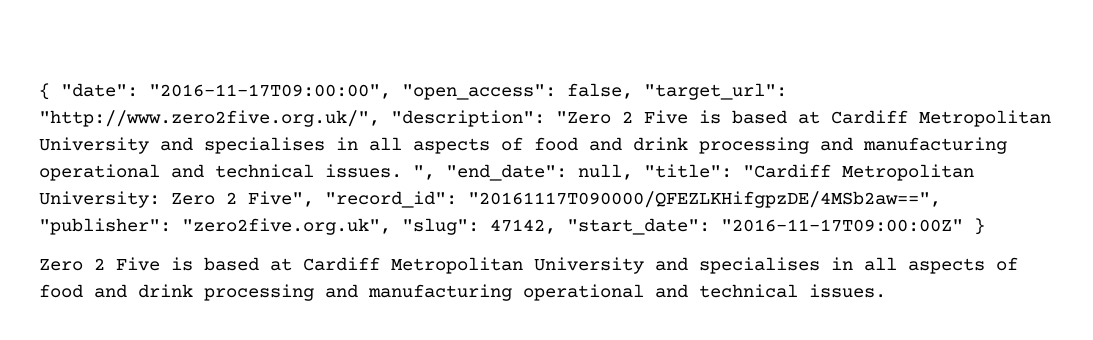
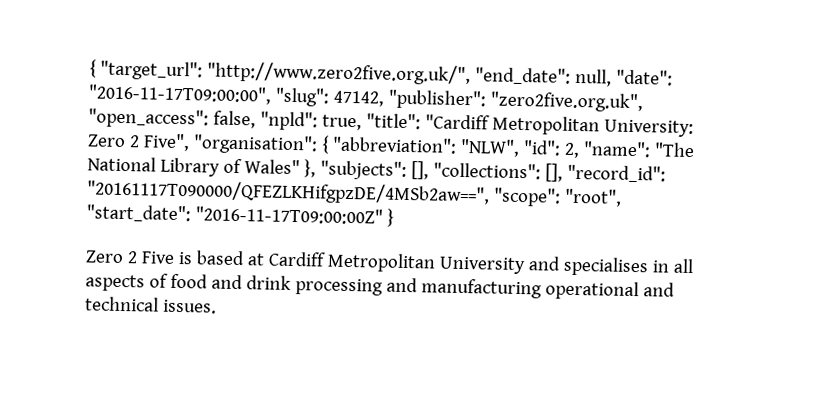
- { "date": "2016-11-17T09:00:00", "open_access": false, "target_url": "http://www.zero2five.org.uk/", "description": "Zero 2 Five is based at Cardiff Metropolitan University and specialises in all aspects of food and drink processing and manufacturing operational and technical issues. ", "end_date": null, "title": "Cardiff Metropolitan University: Zero 2 Five", "record_id": "20161117T090000/QFEZLKHifgpzDE/4MSb2aw==", "publisher": "zero2five.org.uk", "slug": 47142, "start_date": "2016-11-17T09:00:00Z" }
+ { "target_url": "http://www.zero2five.org.uk/", "end_date": null, "date": "2016-11-17T09:00:00", "slug": 47142, "publisher": "zero2five.org.uk", "open_access": false, "npld": true, "title": "Cardiff Metropolitan University: Zero 2 Five", "organisation": { "abbreviation": "NLW", "id": 2, "name": "The National Library of Wales" }, "subjects": [], "collections": [], "record_id": "20161117T090000/QFEZLKHifgpzDE/4MSb2aw==", "scope": "root", "start_date": "2016-11-17T09:00:00Z" }

